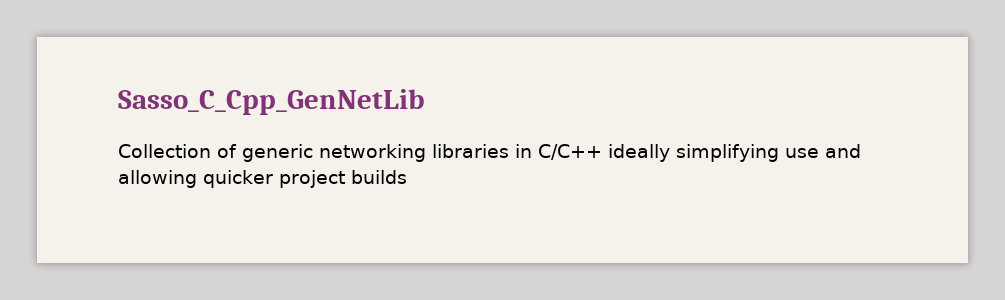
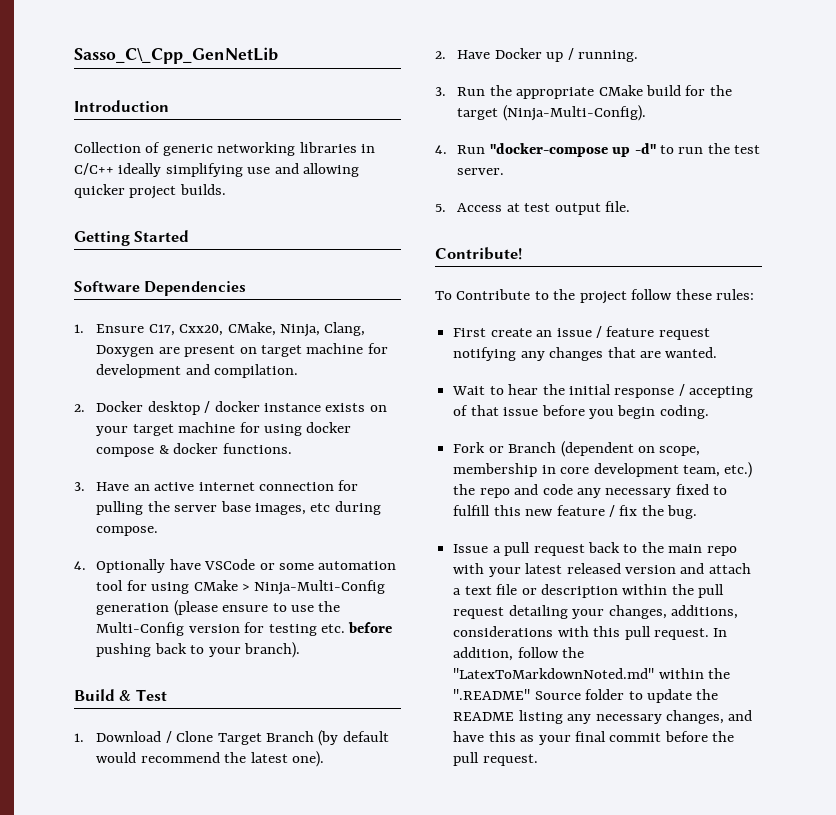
- Sasso_C_Cpp_GenNetLib
+ Sasso_C\_Cpp_GenNetLib
+ Introduction
- Collection of generic networking libraries in C/C++ ideally simplifying use and allowing quicker project builds
+ Collection of generic networking libraries in C/C++ ideally simplifying use and allowing quicker project builds.
+ Getting Started
+ Software Dependencies
+ 1. Ensure C17, Cxx20, CMake, Ninja, Clang, Doxygen are present on target machine for development and compilation.
+ 2. Docker desktop / docker instance exists on your target machine for using docker compose & docker functions.
+ 3. Have an active internet connection for pulling the server base images, etc during compose.
+ 4. Optionally have VSCode or some automation tool for using CMake > Ninja-Multi-Config generation (please ensure to use the Multi-Config version for testing etc. before pushing back to your branch).
+ Build & Test
+ 1. Download / Clone Target Branch (by default would recommend the latest one).
+ 2. Have Docker up / running.
+ 3. Run the appropriate CMake build for the target (Ninja-Multi-Config).
+ 4. Run ''docker-compose up -d'' to run the test server.
+ 5. Access at test output file.
+ Contribute!
+ To Contribute to the project follow these rules:
+ First create an issue / feature request notifying any changes that are wanted.
+ Wait to hear the initial response / accepting of that issue before you begin coding.
+ Fork or Branch (dependent on scope, membership in core development team, etc.) the repo and code any necessary fixed to fulfill this new feature / fix the bug.
+ Issue a pull request back to the main repo with your latest released version and attach a text file or description within the pull request detailing your changes, additions, considerations with this pull request. In addition, follow the ''LatexToMarkdownNoted.md'' within the ''.README'' Source folder to update the README listing any necessary changes, and have this as your final commit before the pull request.

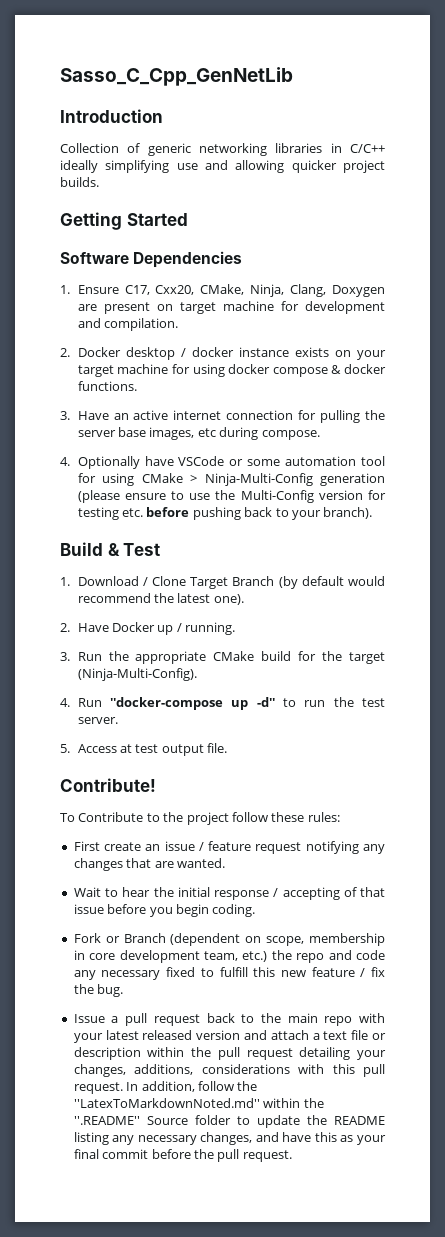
- Sasso_C\_Cpp_GenNetLib
+ Sasso_C_Cpp_GenNetLib

